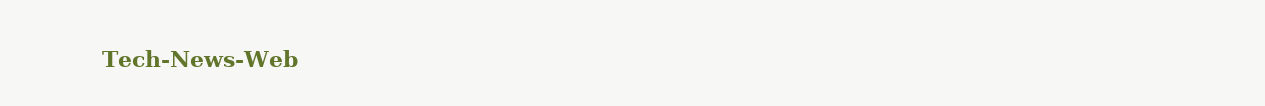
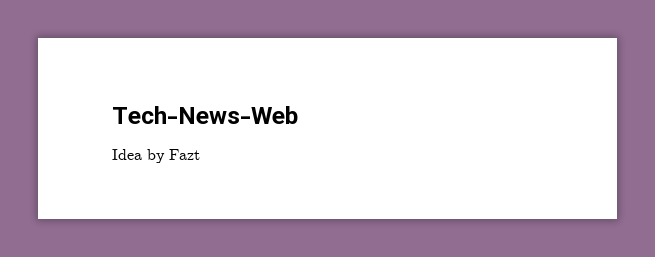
+ Idea by Fazt

